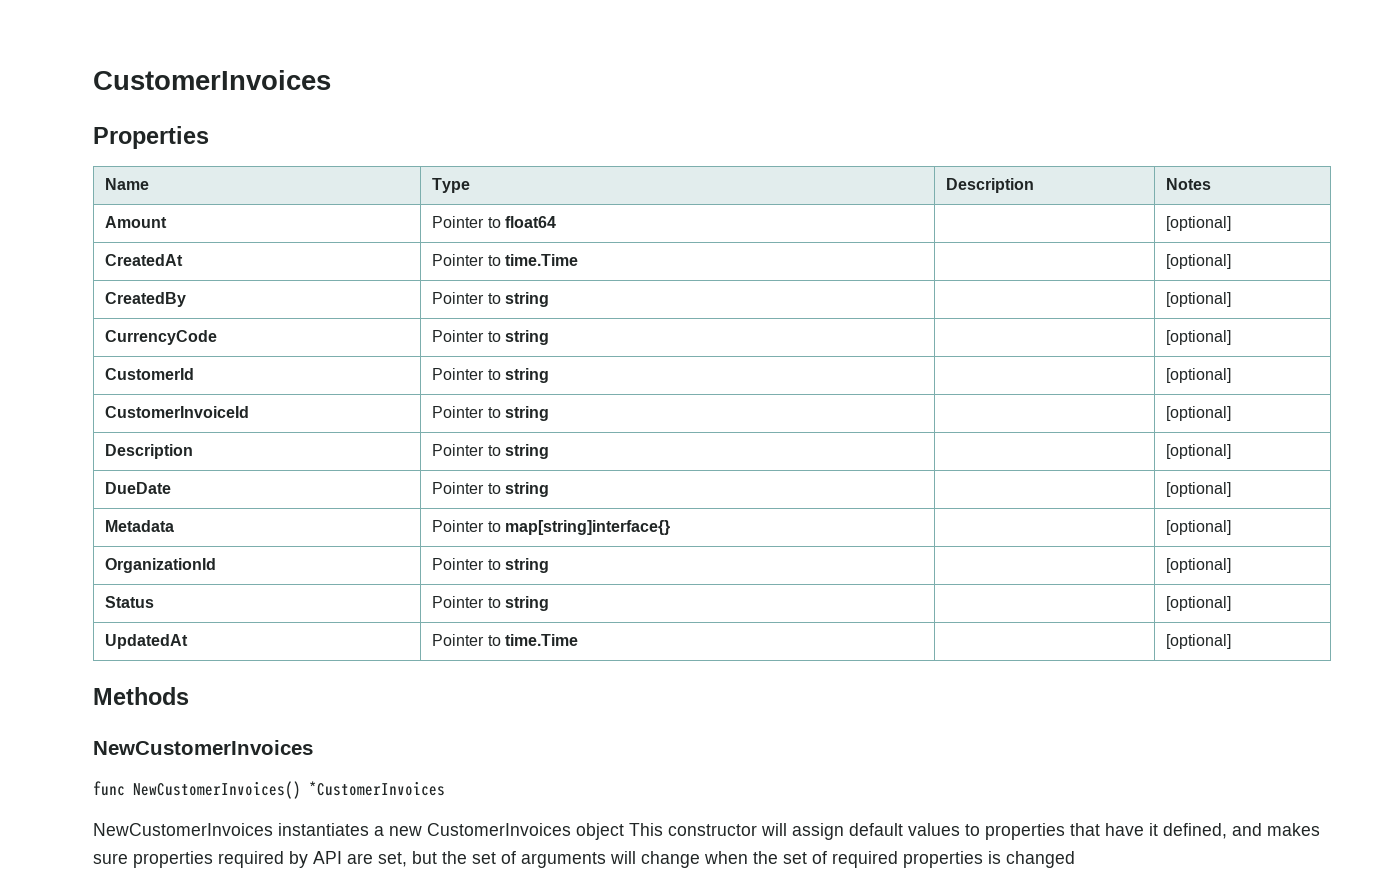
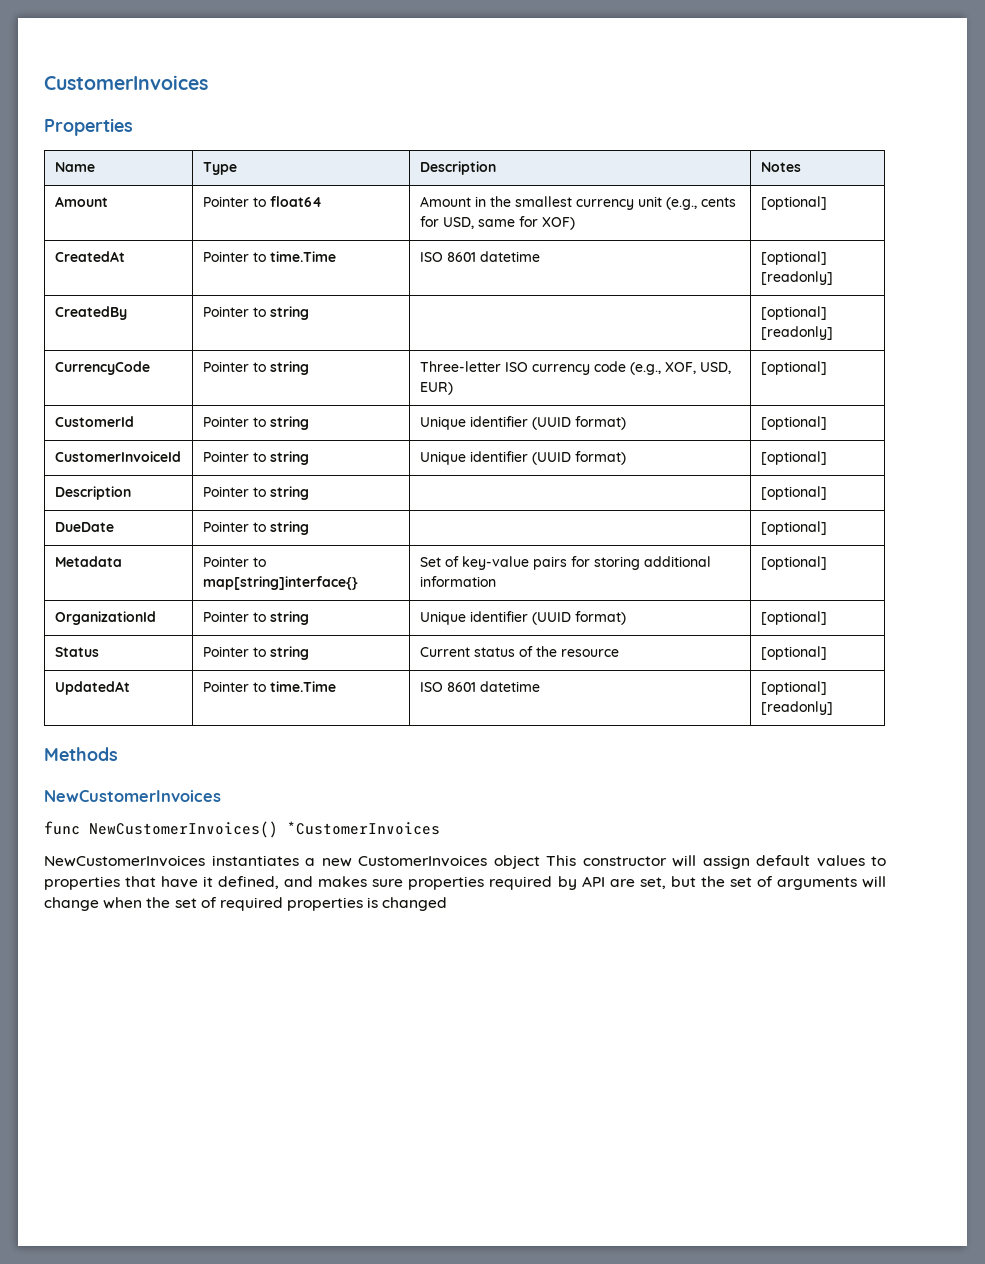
- Amount | Pointer to float64 | | [optional]
+ Amount | Pointer to float64 | Amount in the smallest currency unit (e.g., cents for USD, same for XOF) | [optional]
- CreatedAt | Pointer to time.Time | | [optional]
+ CreatedAt | Pointer to time.Time | ISO 8601 datetime | [optional] [readonly]
- CreatedBy | Pointer to string | | [optional]
+ CreatedBy | Pointer to string | | [optional] [readonly]
- CurrencyCode | Pointer to string | | [optional]
+ CurrencyCode | Pointer to string | Three-letter ISO currency code (e.g., XOF, USD, EUR) | [optional]
- CustomerId | Pointer to string | | [optional]
+ CustomerId | Pointer to string | Unique identifier (UUID format) | [optional]
- CustomerInvoiceId | Pointer to string | | [optional]
+ CustomerInvoiceId | Pointer to string | Unique identifier (UUID format) | [optional]
- Metadata | Pointer to map[string]interface{} | | [optional]
+ Metadata | Pointer to map[string]interface{} | Set of key-value pairs for storing additional information | [optional]
- OrganizationId | Pointer to string | | [optional]
+ OrganizationId | Pointer to string | Unique identifier (UUID format) | [optional]
- Status | Pointer to string | | [optional]
+ Status | Pointer to string | Current status of the resource | [optional]
- UpdatedAt | Pointer to time.Time | | [optional]
+ UpdatedAt | Pointer to time.Time | ISO 8601 datetime | [optional] [readonly]

